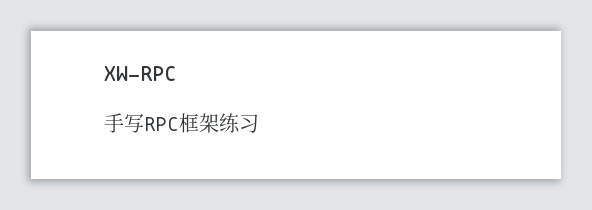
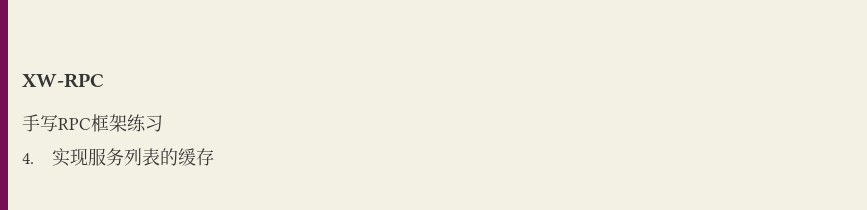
+ 4.实现服务列表的缓存

